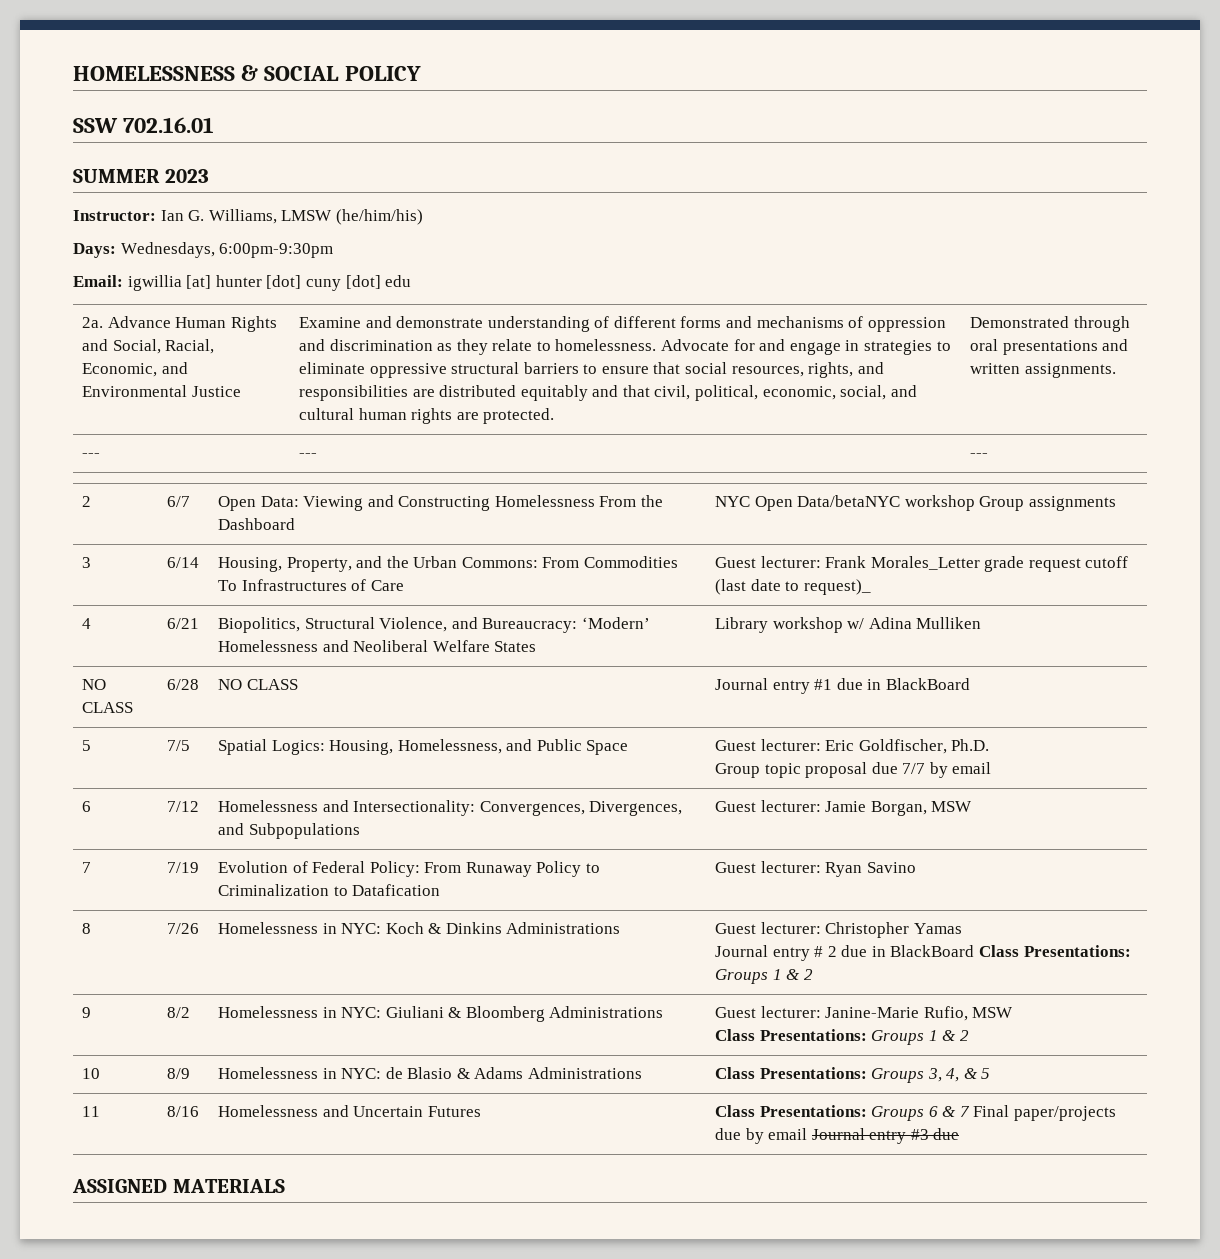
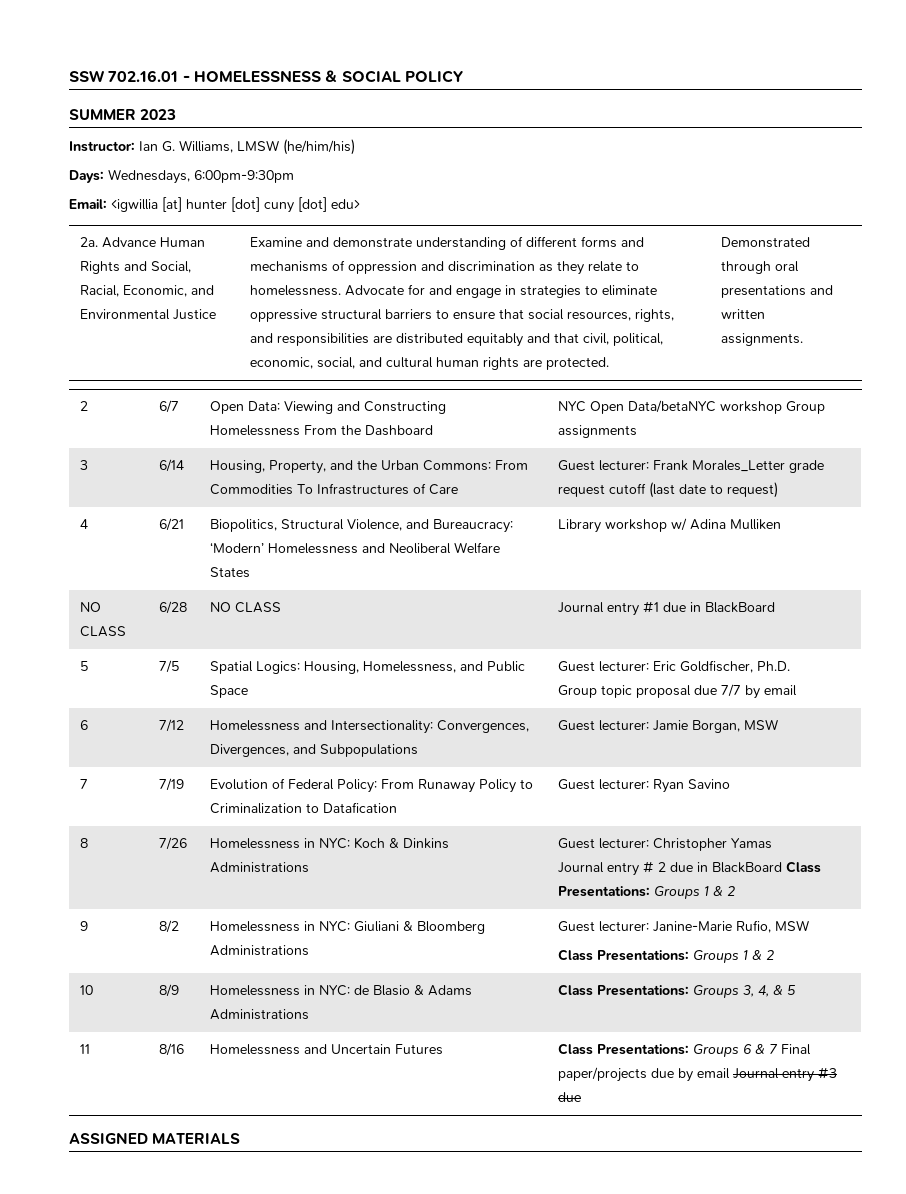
- HOMELESSNESS & SOCIAL POLICY
+ SSW 702.16.01 - HOMELESSNESS & SOCIAL POLICY
- SSW 702.16.01
- Email: igwillia [at] hunter [dot] cuny [dot] edu
+ Email: <igwillia [at] hunter [dot] cuny [dot] edu>
- --- | --- | ---
- 3 | 6/14 | Housing, Property, and the Urban Commons: From Commodities To Infrastructures of Care | Guest lecturer: Frank Morales_Letter grade request cutoff (last date to request)_
+ 3 | 6/14 | Housing, Property, and the Urban Commons: From Commodities To Infrastructures of Care | Guest lecturer: Frank Morales_Letter grade request cutoff (last date to request)

